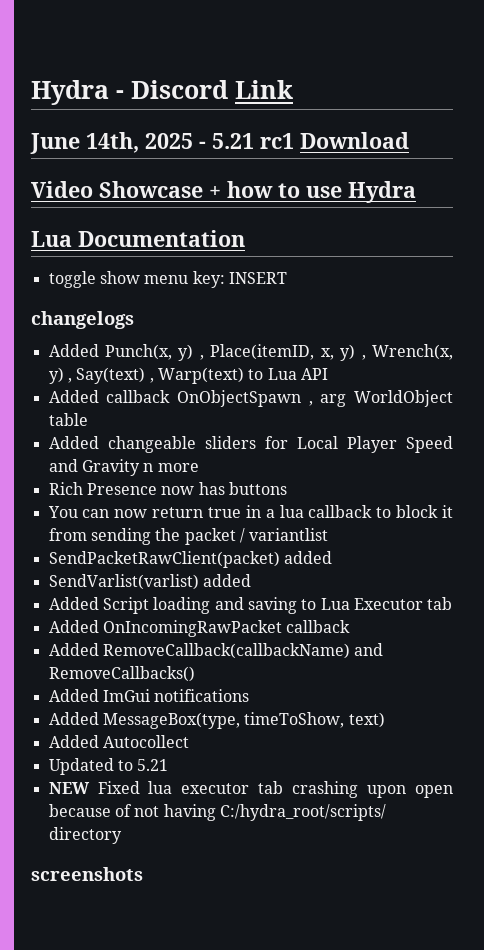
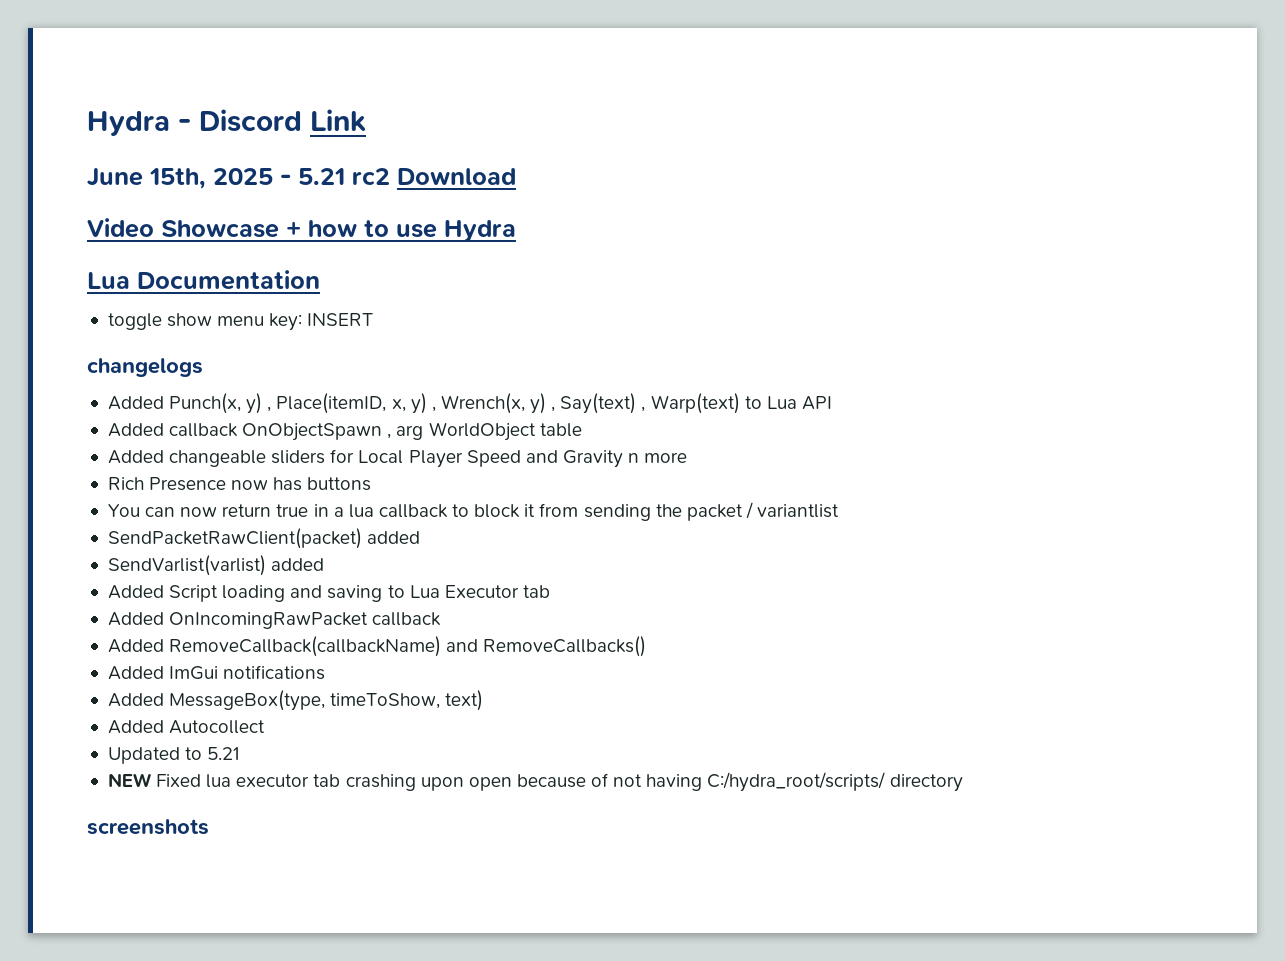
- June 14th, 2025 - 5.21 rc1 Download
+ June 15th, 2025 - 5.21 rc2 Download

